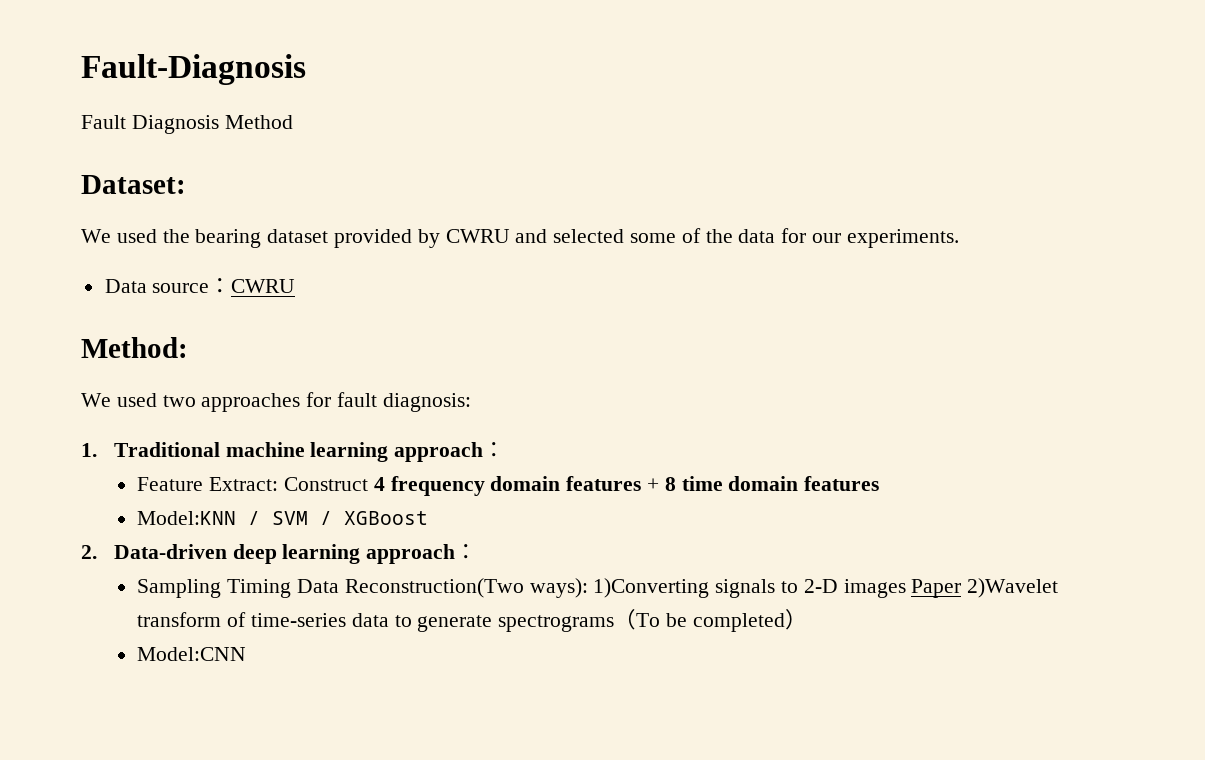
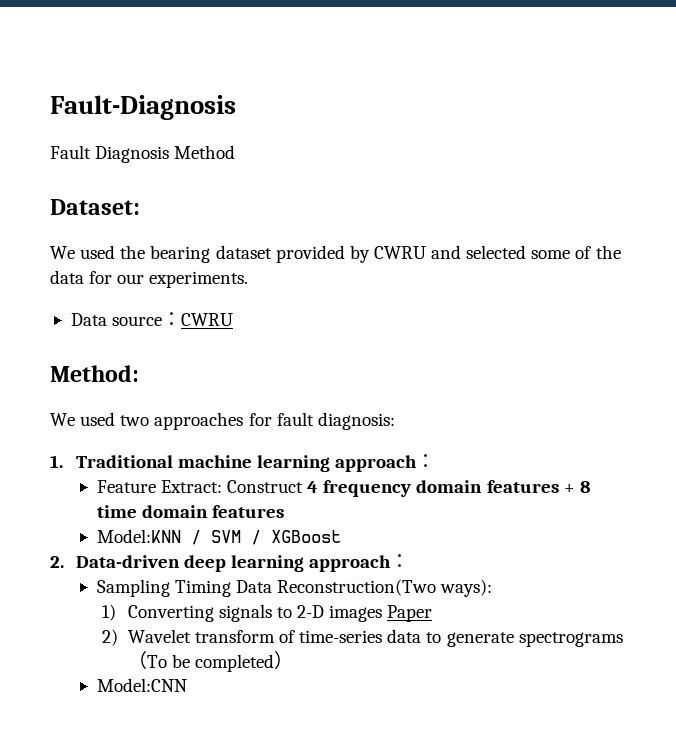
- Sampling Timing Data Reconstruction(Two ways): 1)Converting signals to 2-D images Paper 2)Wavelet transform of time-series data to generate spectrograms（To be completed）
+ Sampling Timing Data Reconstruction(Two ways):
+ 1) Converting signals to 2-D images Paper
+ 2) Wavelet transform of time-series data to generate spectrograms（To be completed）

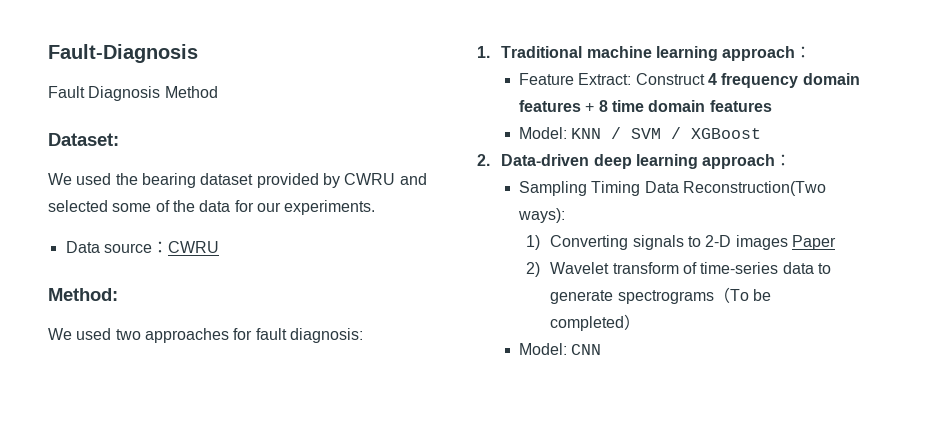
- Model:KNN / SVM / XGBoost
+ Model: KNN / SVM / XGBoost
- Model:CNN
+ Model: CNN

